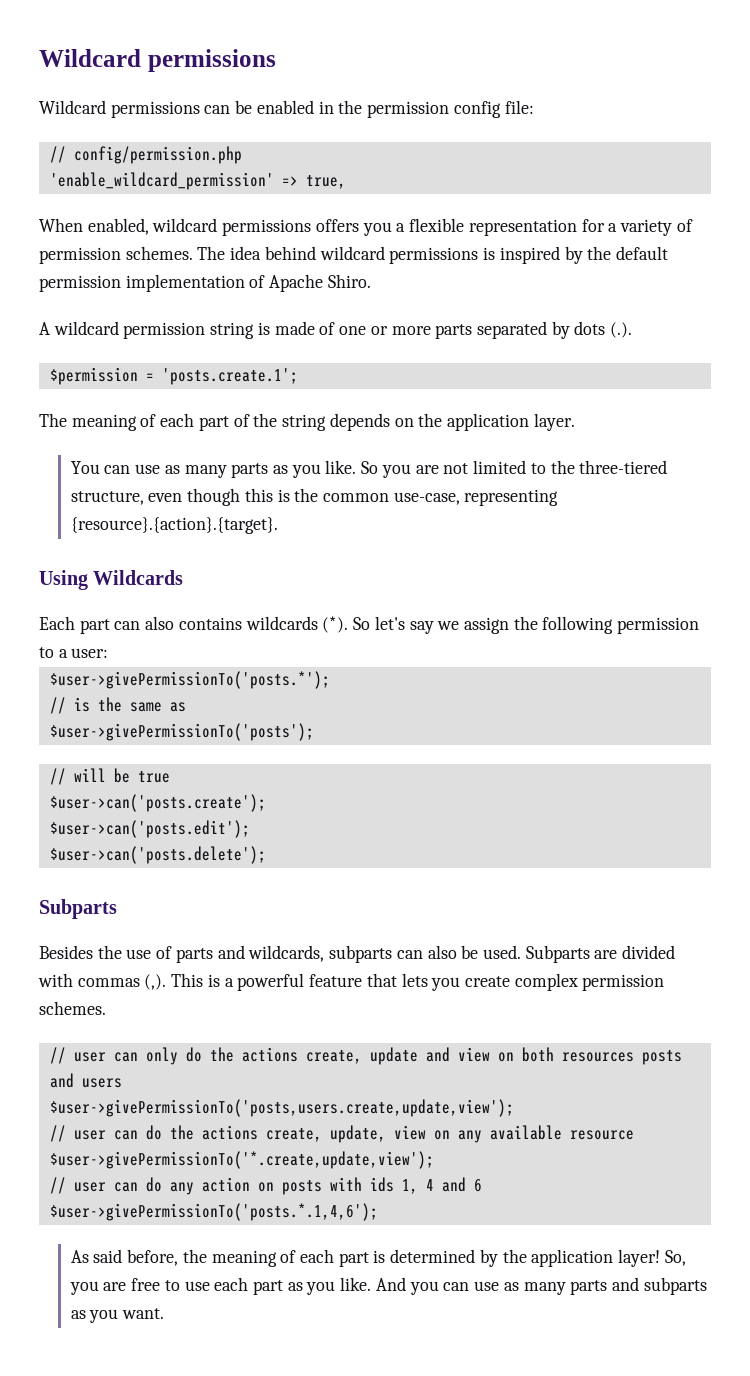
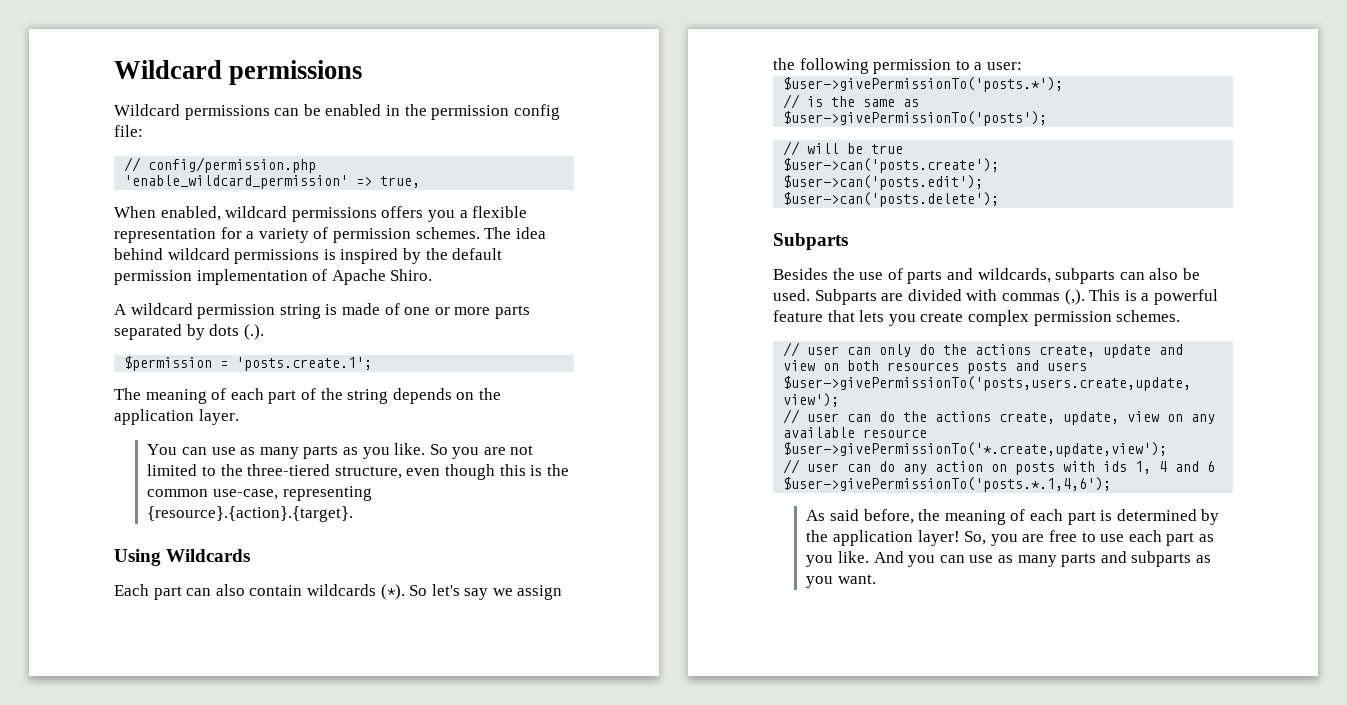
- Each part can also contains wildcards (*).
+ Each part can also contain wildcards (*).

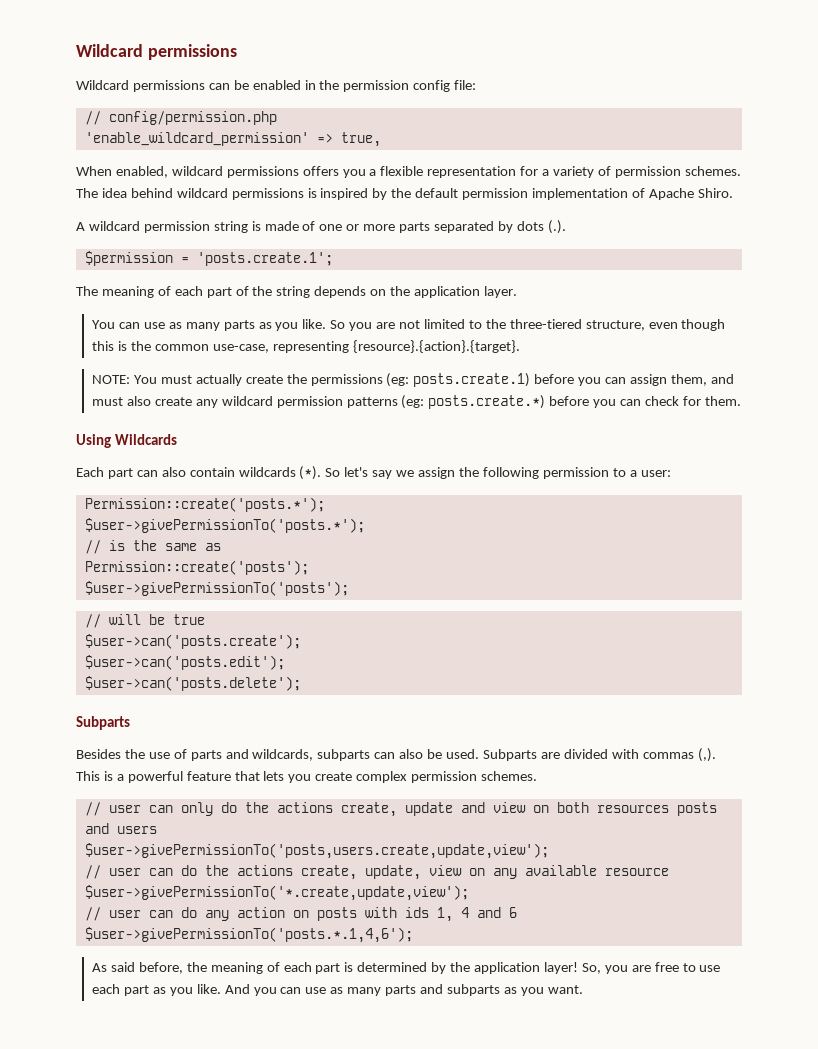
+ NOTE: You must actually create the permissions (eg: posts.create.1) before you can assign them, and must also create any wildcard permission patterns (eg: posts.create.*) before you can check for them.
+ Permission::create('posts.*');
+ Permission::create('posts');

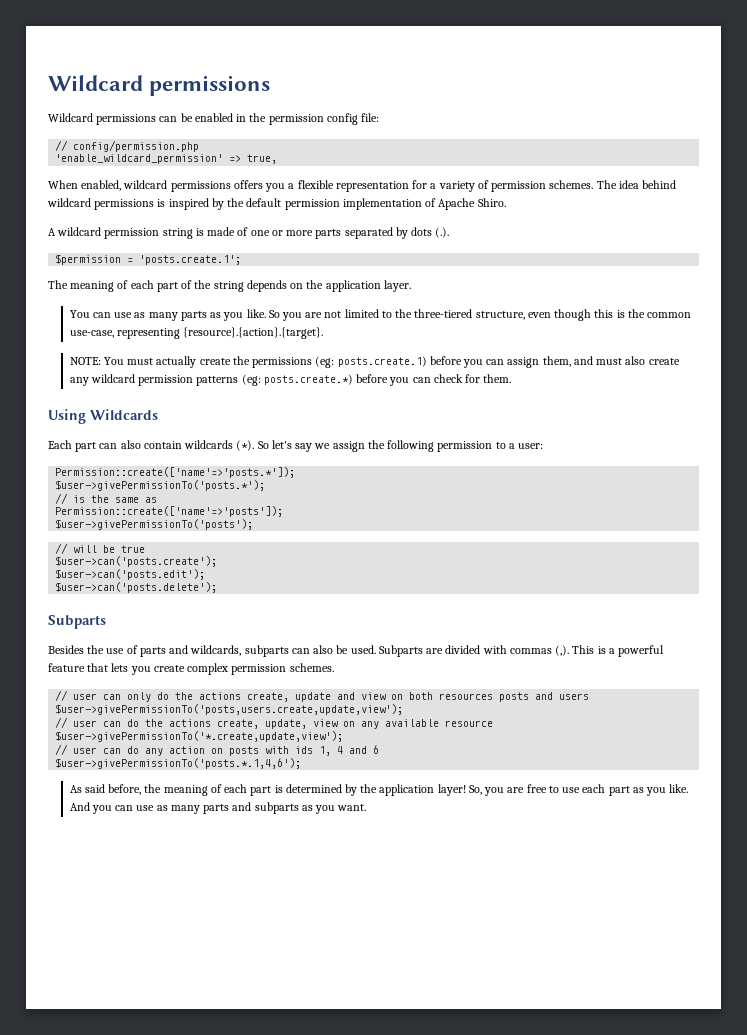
- Permission::create('posts.*');
+ Permission::create(['name'=>'posts.*']);
- Permission::create('posts');
+ Permission::create(['name'=>'posts']);

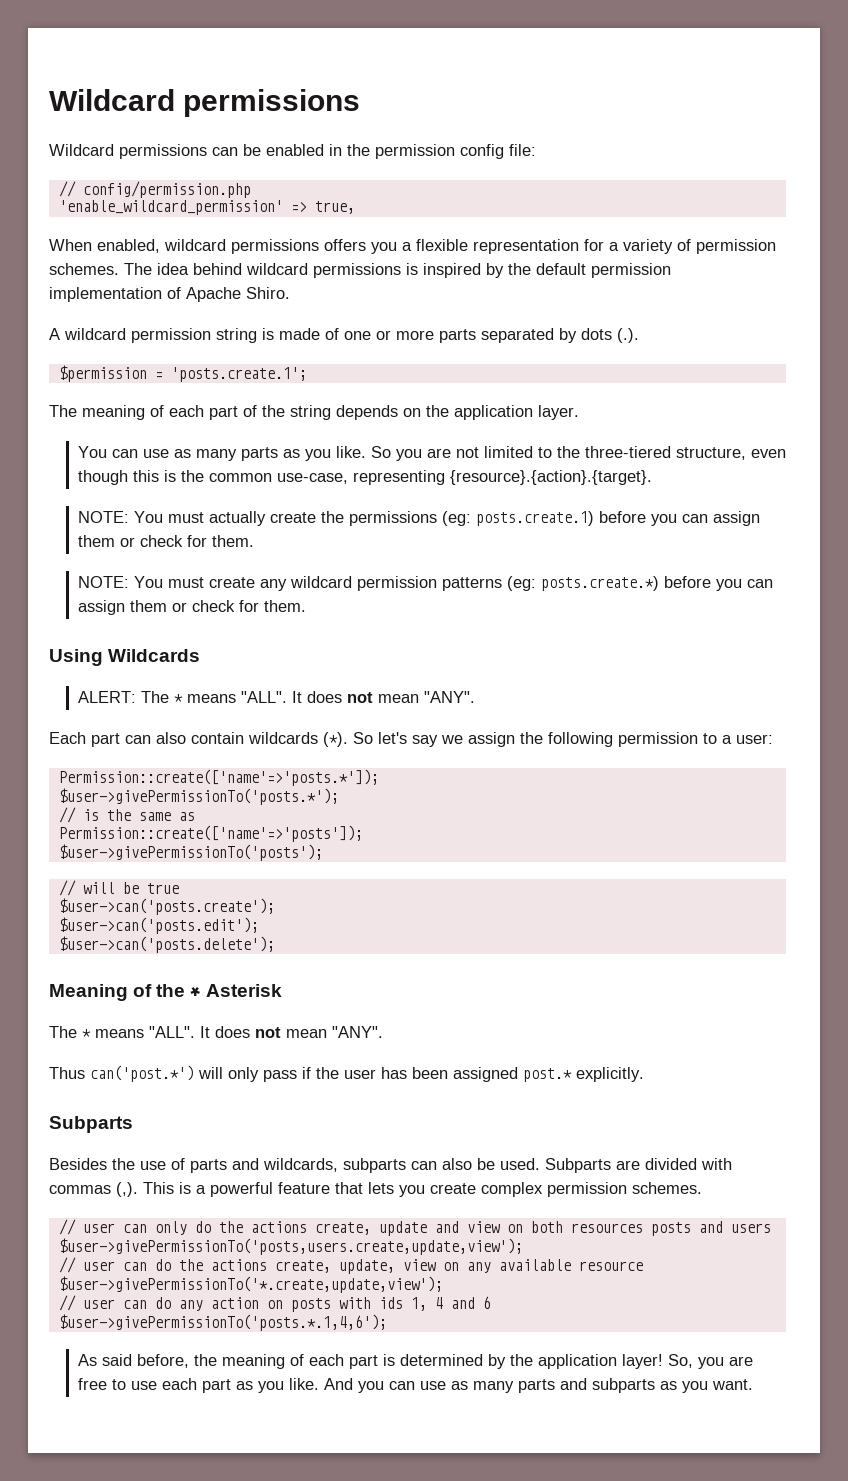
- NOTE: You must actually create the permissions (eg: posts.create.1) before you can assign them, and must also create any wildcard permission patterns (eg: posts.create.*) before you can check for them.
+ NOTE: You must actually create the permissions (eg: posts.create.1) before you can assign them or check for them.
+ NOTE: You must create any wildcard permission patterns (eg: posts.create.*) before you can assign them or check for them.
+ ALERT: The * means "ALL". It does not mean "ANY".
+ Meaning of the * Asterisk
+ The * means "ALL". It does not mean "ANY".
+ Thus can('post.*') will only pass if the user has been assigned post.* explicitly.

